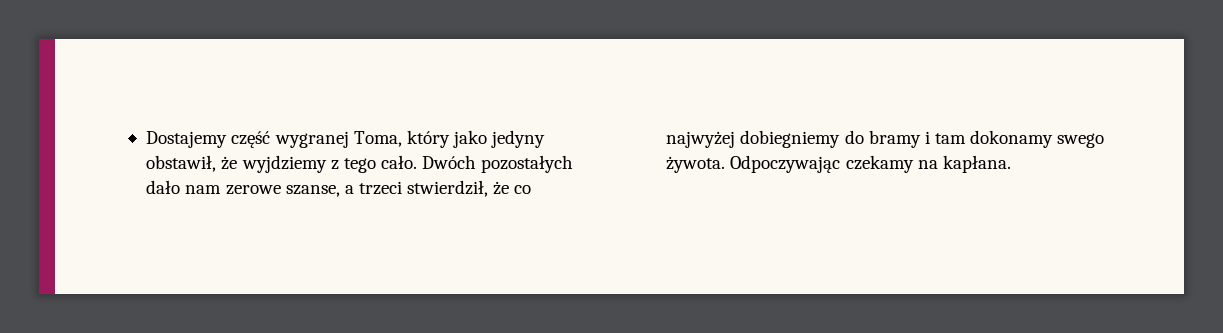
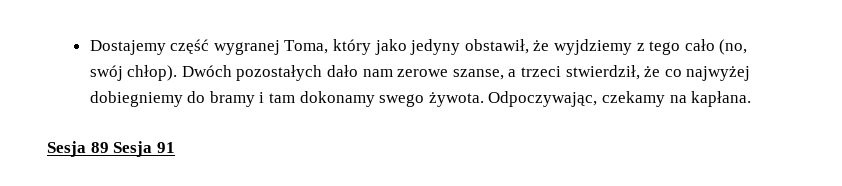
- Dostajemy część wygranej Toma, który jako jedyny obstawił, że wyjdziemy z tego cało.
+ Dostajemy część wygranej Toma, który jako jedyny obstawił, że wyjdziemy z tego cało (no, swój chłop).
- Odpoczywając czekamy na kapłana.
+ Odpoczywając, czekamy na kapłana.
+ Sesja 89 Sesja 91

